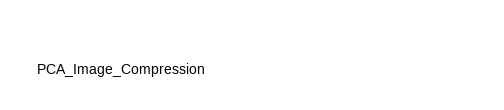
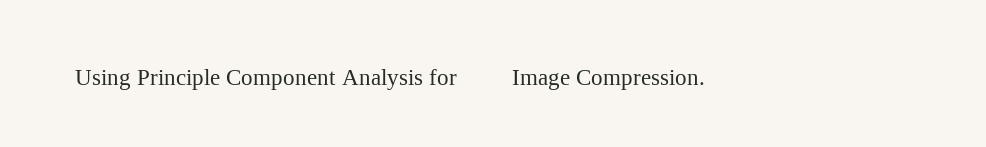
- PCA_Image_Compression
+ Using Principle Component Analysis for Image Compression.

